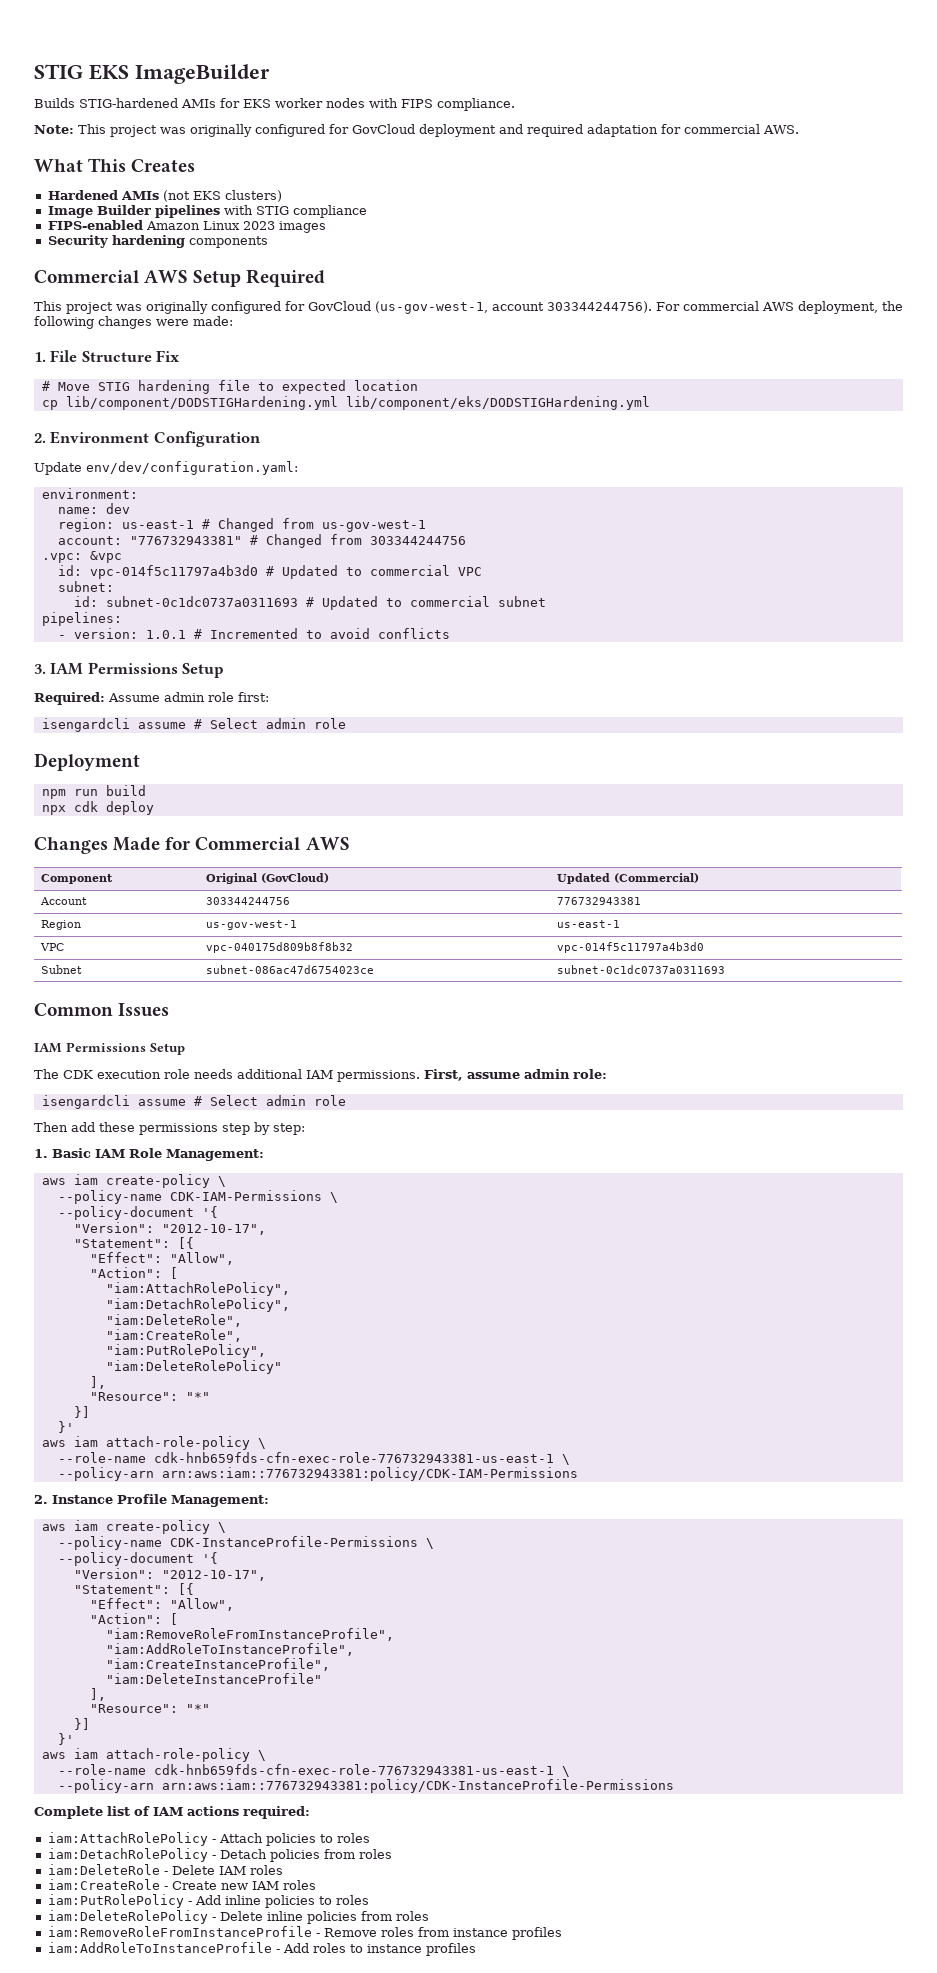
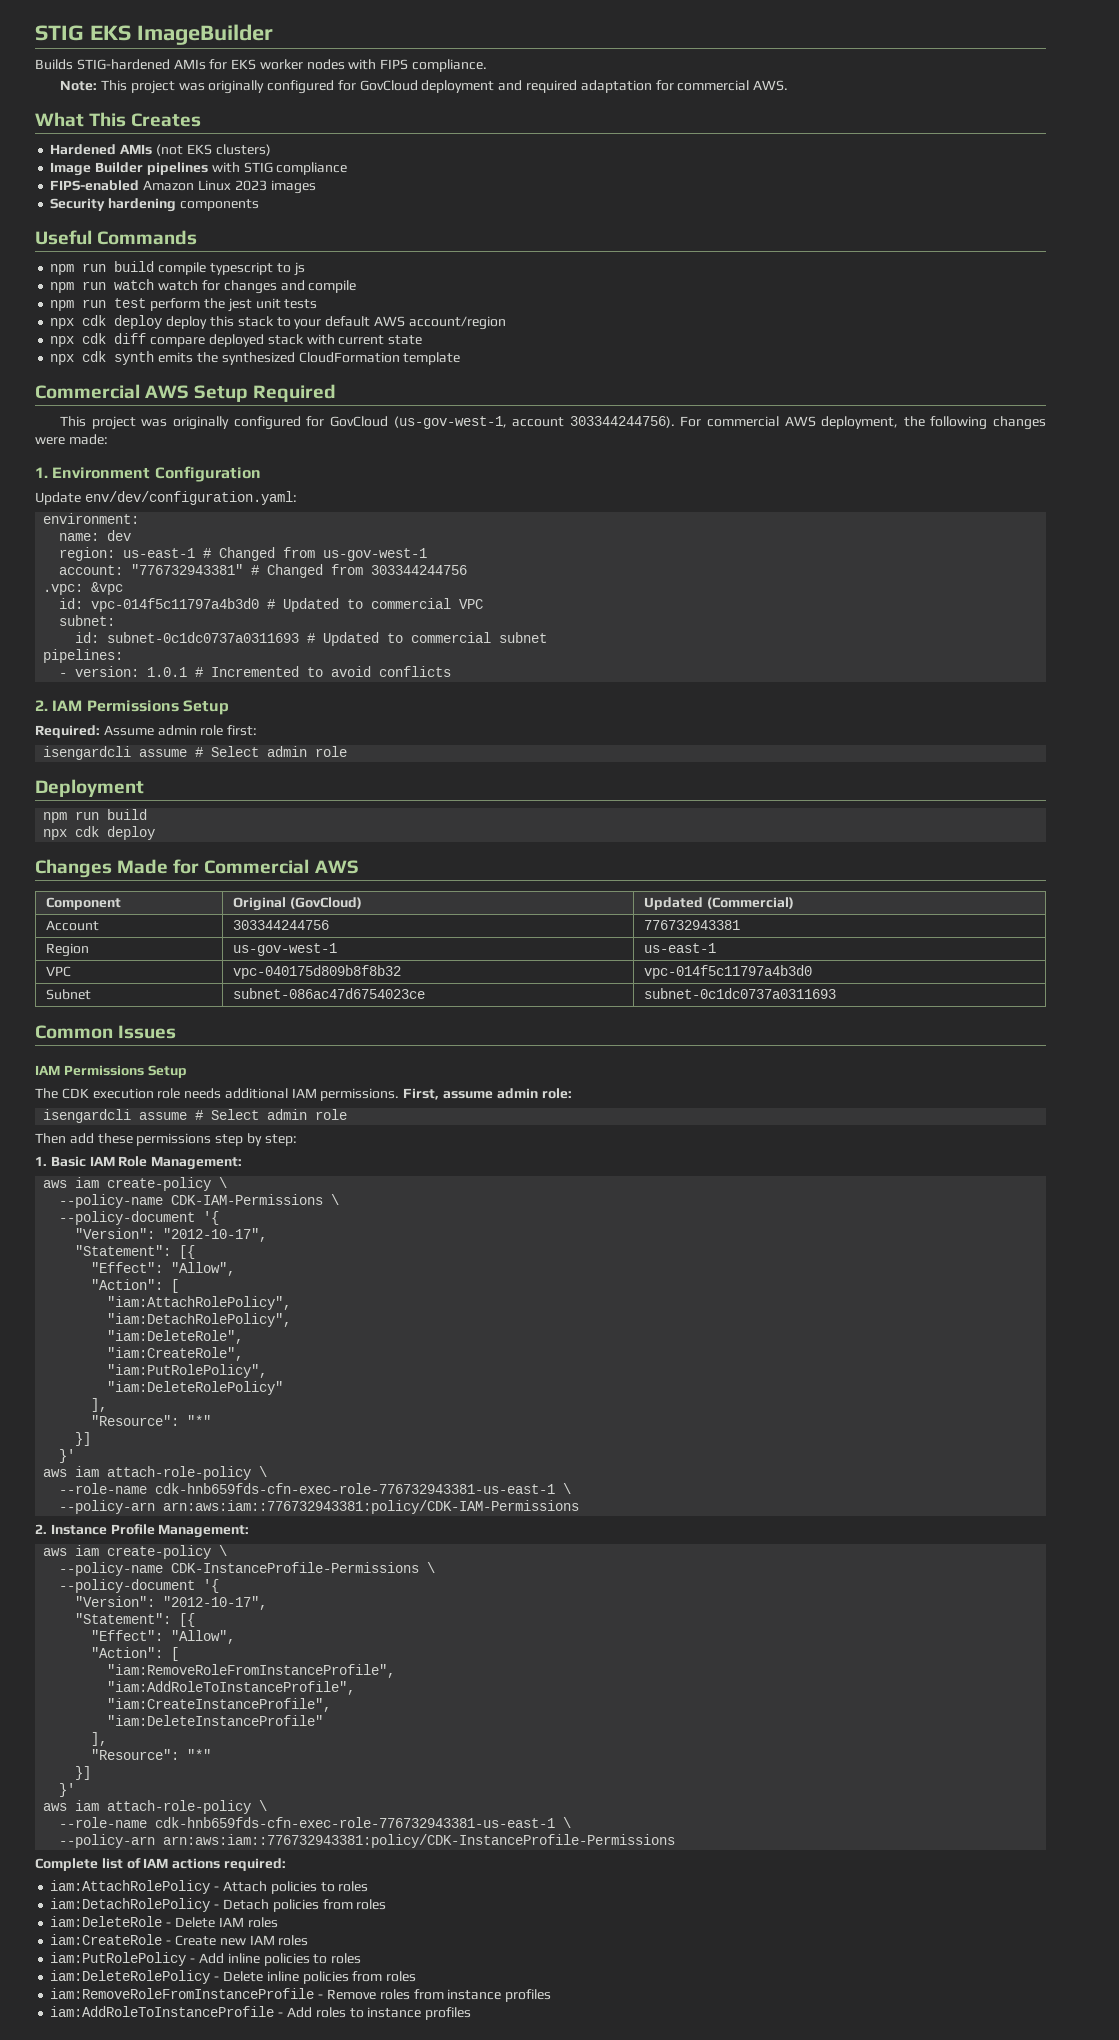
+ Useful Commands
+ npm run build compile typescript to js
+ npm run watch watch for changes and compile
+ npm run test perform the jest unit tests
+ npx cdk deploy deploy this stack to your default AWS account/region
+ npx cdk diff compare deployed stack with current state
+ npx cdk synth emits the synthesized CloudFormation template
- 1. File Structure Fix
- # Move STIG hardening file to expected location
- cp lib/component/DODSTIGHardening.yml lib/component/eks/DODSTIGHardening.yml
- 2. Environment Configuration
+ 1. Environment Configuration
- 3. IAM Permissions Setup
+ 2. IAM Permissions Setup

